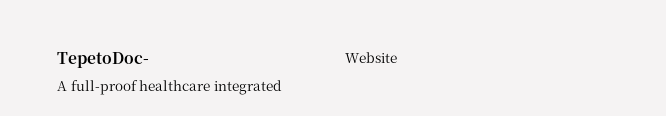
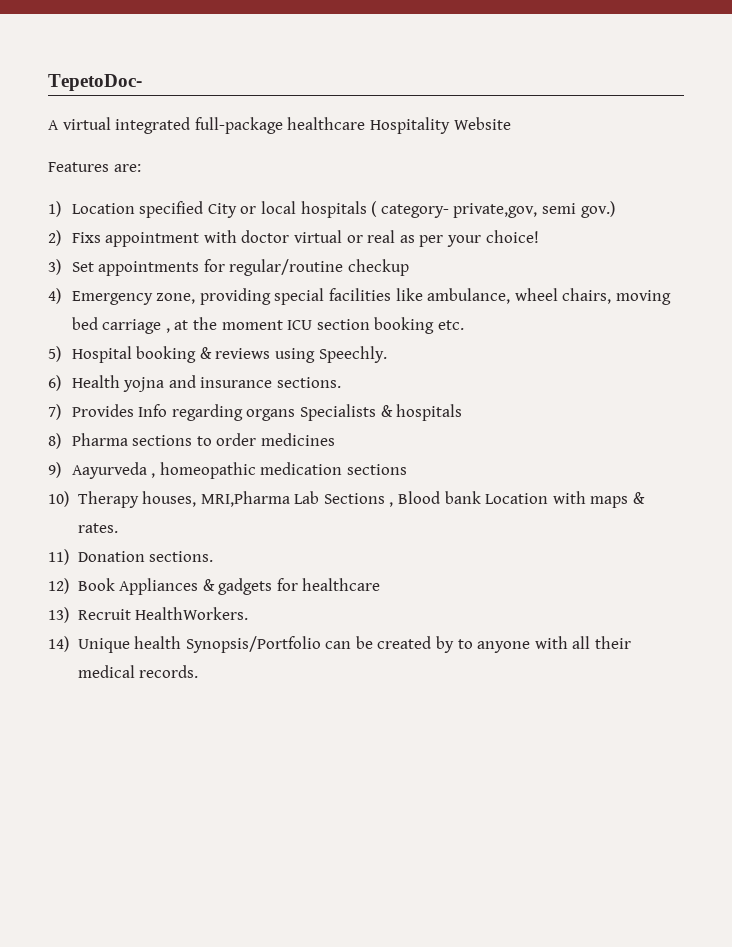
- A full-proof healthcare integrated Website
+ A virtual integrated full-package healthcare Hospitality Website
+ Features are:
+ 1) Location specified City or local hospitals ( category- private,gov, semi gov.)
+ 2) Fixs appointment with doctor virtual or real as per your choice!
+ 3) Set appointments for regular/routine checkup
+ 4) Emergency zone, providing special facilities like ambulance, wheel chairs, moving bed carriage , at the moment ICU section booking etc.
+ 5) Hospital booking & reviews using Speechly.
+ 6) Health yojna and insurance sections.
+ 7) Provides Info regarding organs Specialists & hospitals
+ 8) Pharma sections to order medicines
+ 9) Aayurveda , homeopathic medication sections
+ 10) Therapy houses, MRI,Pharma Lab Sections , Blood bank Location with maps & rates.
+ 11) Donation sections.
+ 12) Book Appliances & gadgets for healthcare
+ 13) Recruit HealthWorkers.
+ 14) Unique health Synopsis/Portfolio can be created by to anyone with all their medical records.

